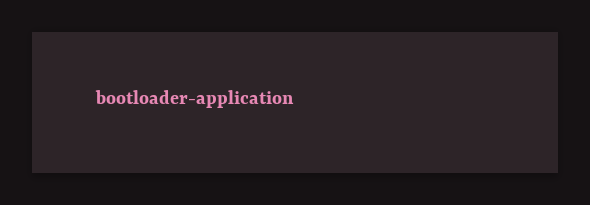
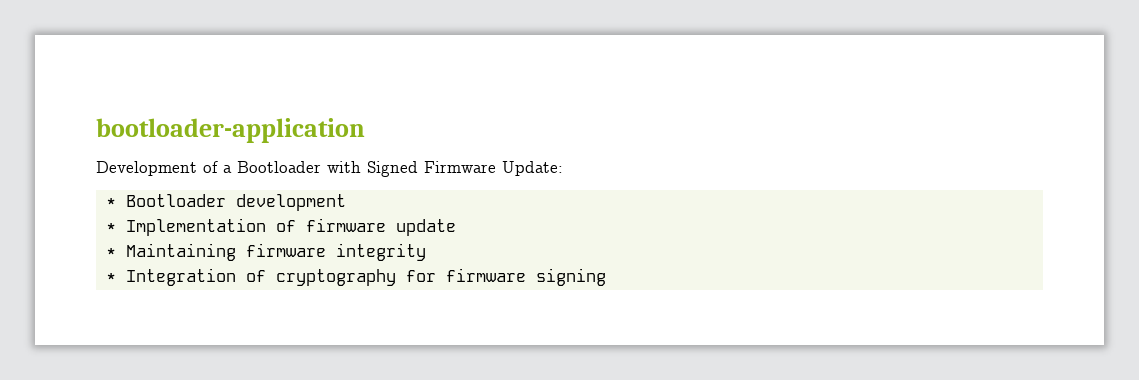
+ Development of a Bootloader with Signed Firmware Update:
+ * Bootloader development
+ * Implementation of firmware update
+ * Maintaining firmware integrity
+ * Integration of cryptography for firmware signing

